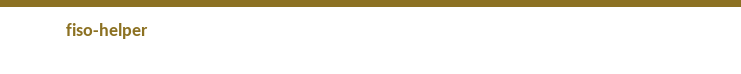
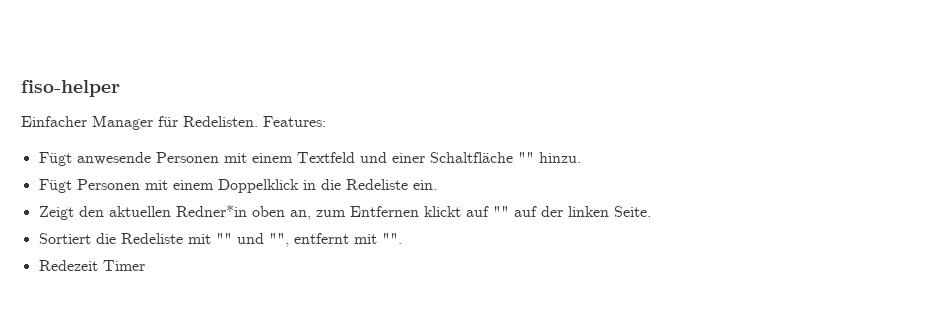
+ Einfacher Manager für Redelisten. Features:
+ Fügt anwesende Personen mit einem Textfeld und einer Schaltfläche "" hinzu.
+ Fügt Personen mit einem Doppelklick in die Redeliste ein.
+ Zeigt den aktuellen Redner*in oben an, zum Entfernen klickt auf "" auf der linken Seite.
+ Sortiert die Redeliste mit "" und "", entfernt mit "".
+ Redezeit Timer

